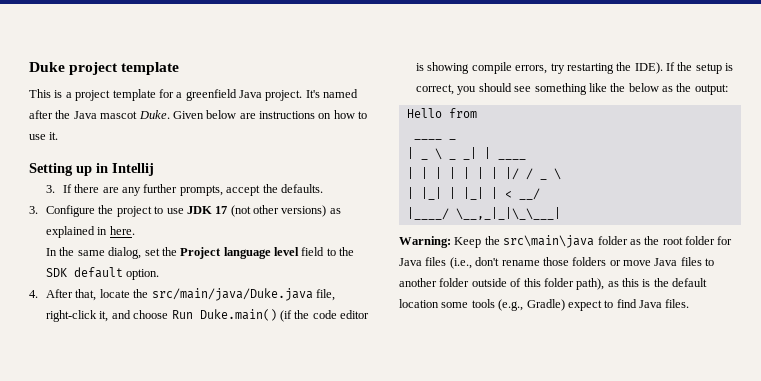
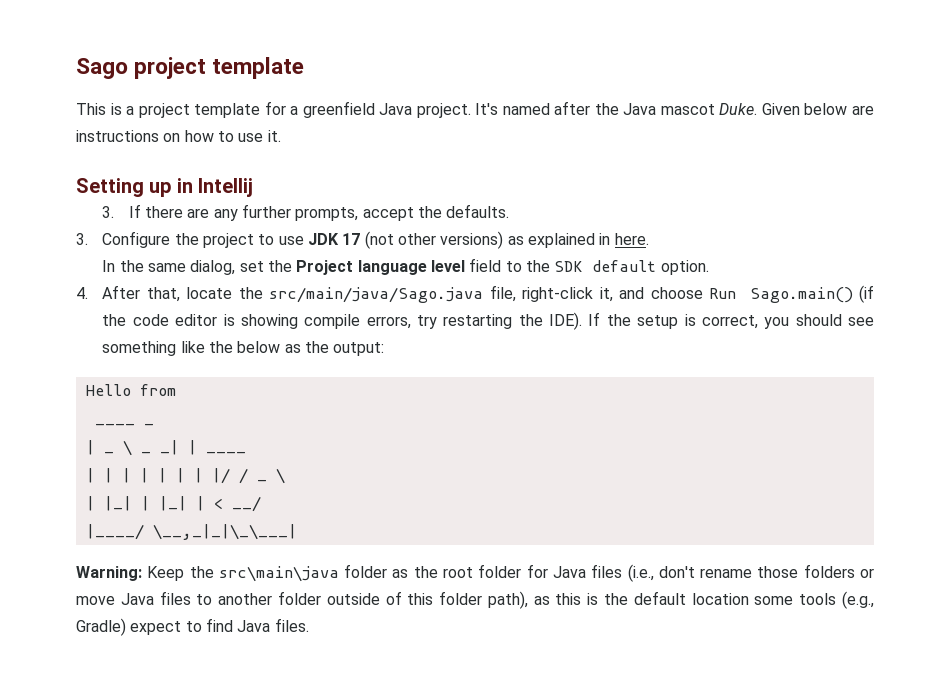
- Duke project template
+ Sago project template
- 4. After that, locate the src/main/java/Duke.java file, right-click it, and choose Run Duke.main() (if the code editor is showing compile errors, try restarting the IDE).
+ 4. After that, locate the src/main/java/Sago.java file, right-click it, and choose Run Sago.main() (if the code editor is showing compile errors, try restarting the IDE).

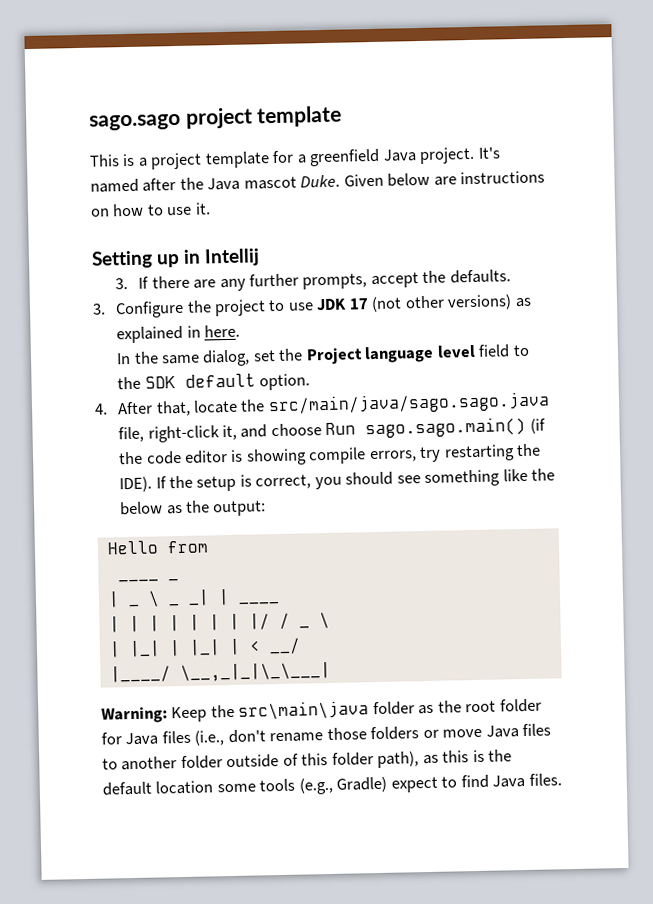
- Sago project template
+ sago.sago project template
- 4. After that, locate the src/main/java/Sago.java file, right-click it, and choose Run Sago.main() (if the code editor is showing compile errors, try restarting the IDE).
+ 4. After that, locate the src/main/java/sago.sago.java file, right-click it, and choose Run sago.sago.main() (if the code editor is showing compile errors, try restarting the IDE).

